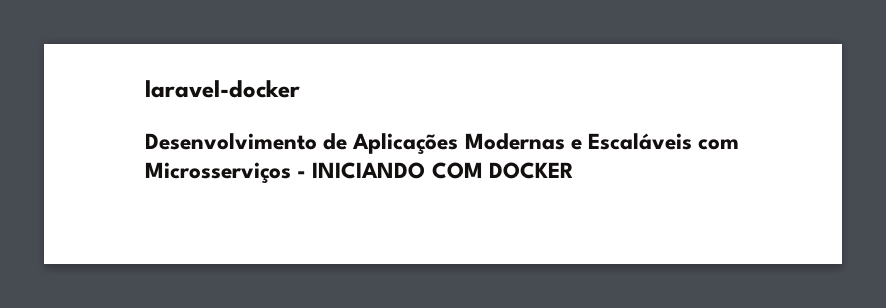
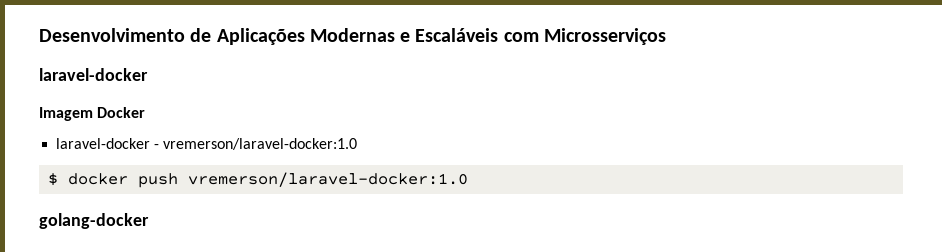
- laravel-docker
- Desenvolvimento de Aplicações Modernas e Escaláveis com Microsserviços - INICIANDO COM DOCKER
+ Desenvolvimento de Aplicações Modernas e Escaláveis com Microsserviços
+ laravel-docker
+ Imagem Docker
+ laravel-docker - vremerson/laravel-docker:1.0
+ $ docker push vremerson/laravel-docker:1.0
+ golang-docker

